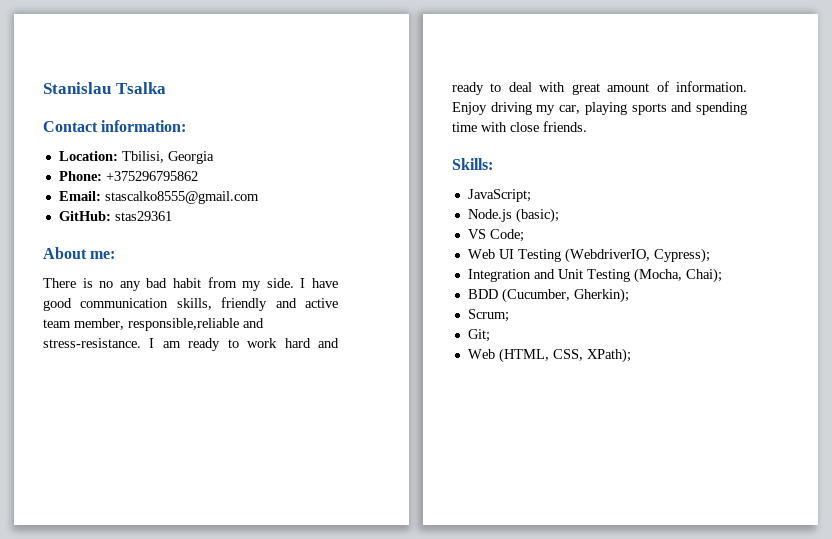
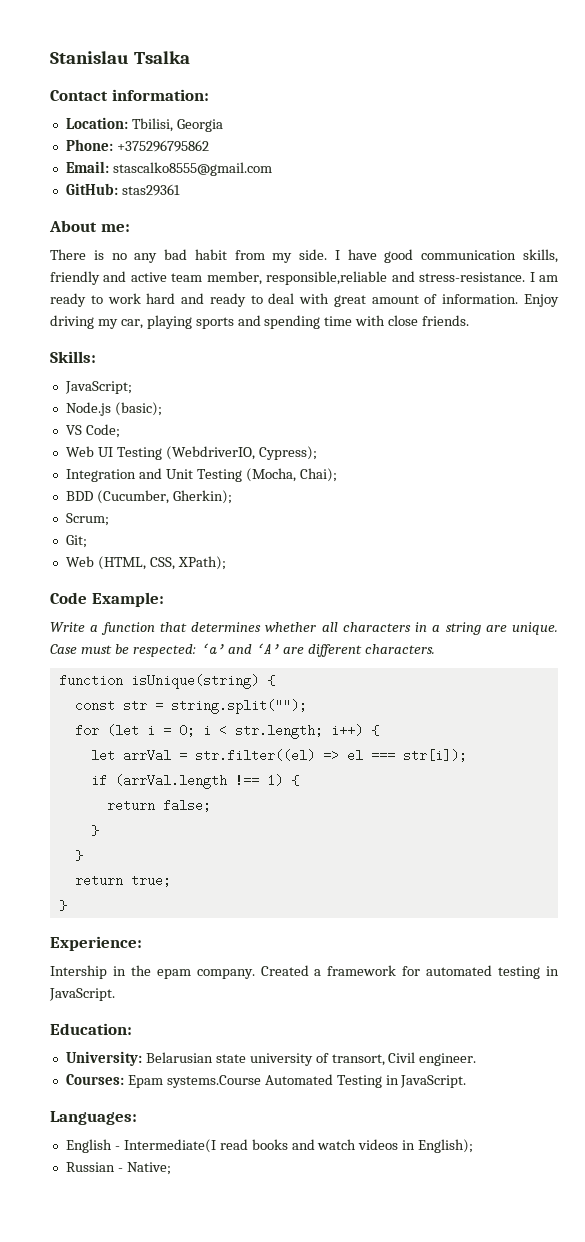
+ Code Example:
+ Write a function that determines whether all characters in a string are unique. Case must be respected: ‘a’ and ‘A’ are different characters.
+ function isUnique(string) {
+ const str = string.split("");
+ for (let i = 0; i < str.length; i++) {
+ let arrVal = str.filter((el) => el === str[i]);
+ if (arrVal.length !== 1) {
+ return false;
+ }
+ }
+ return true;
+ }
+ Experience:
+ Intership in the epam company. Created a framework for automated testing in JavaScript.
+ Education:
+ University: Belarusian state university of transort, Civil engineer.
+ Courses: Epam systems.Course Automated Testing in JavaScript.
+ Languages:
+ English - Intermediate(I read books and watch videos in English);
+ Russian - Native;

